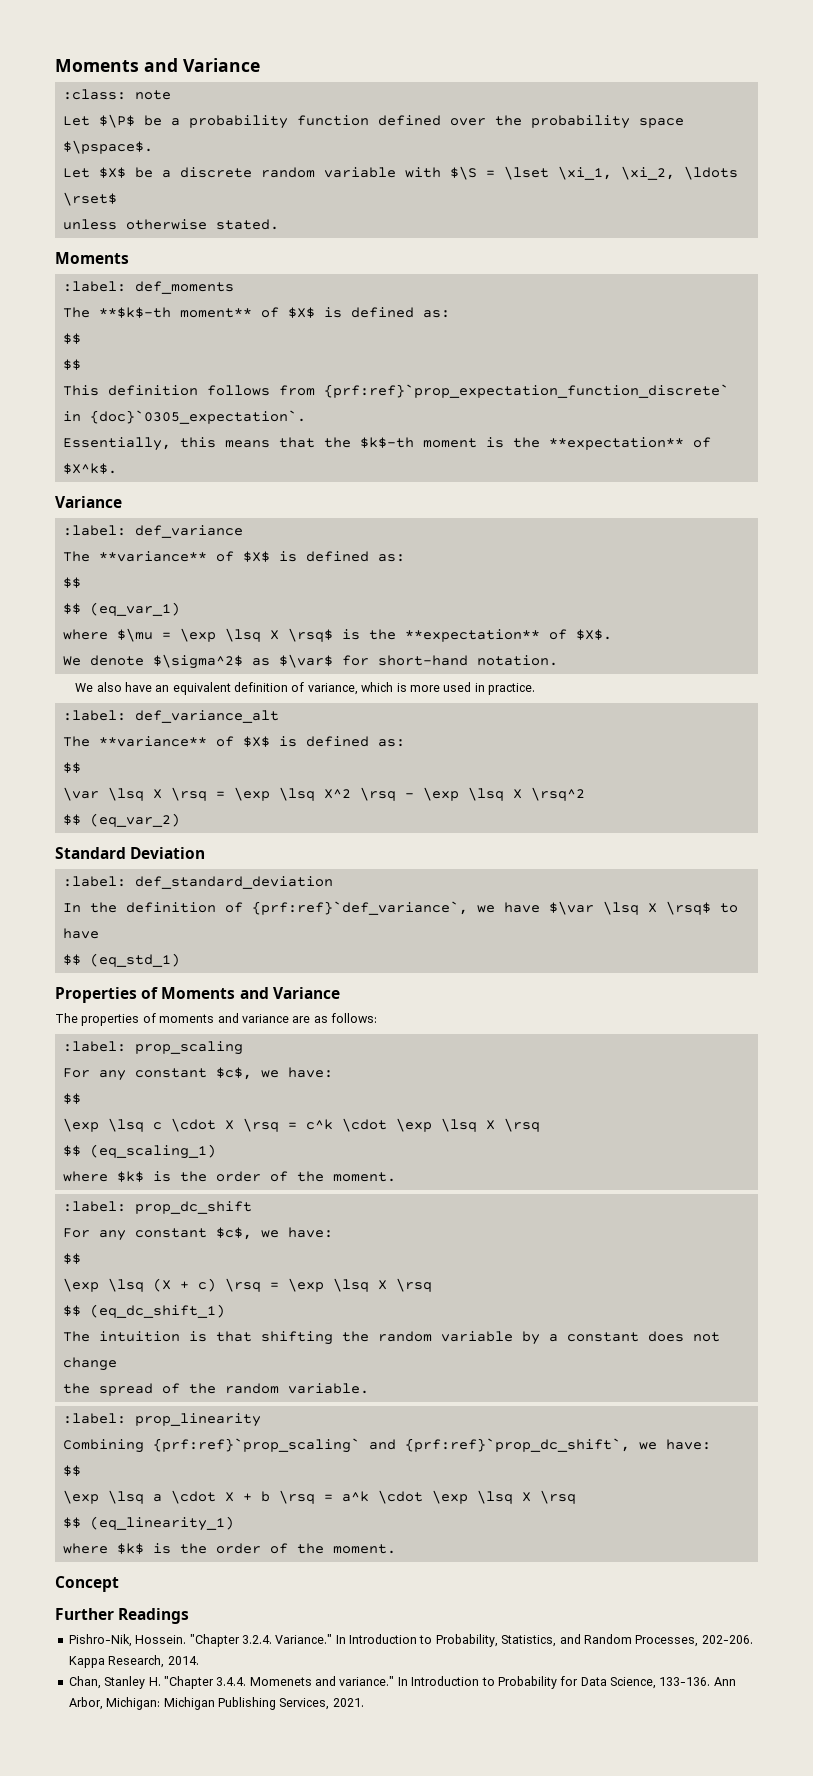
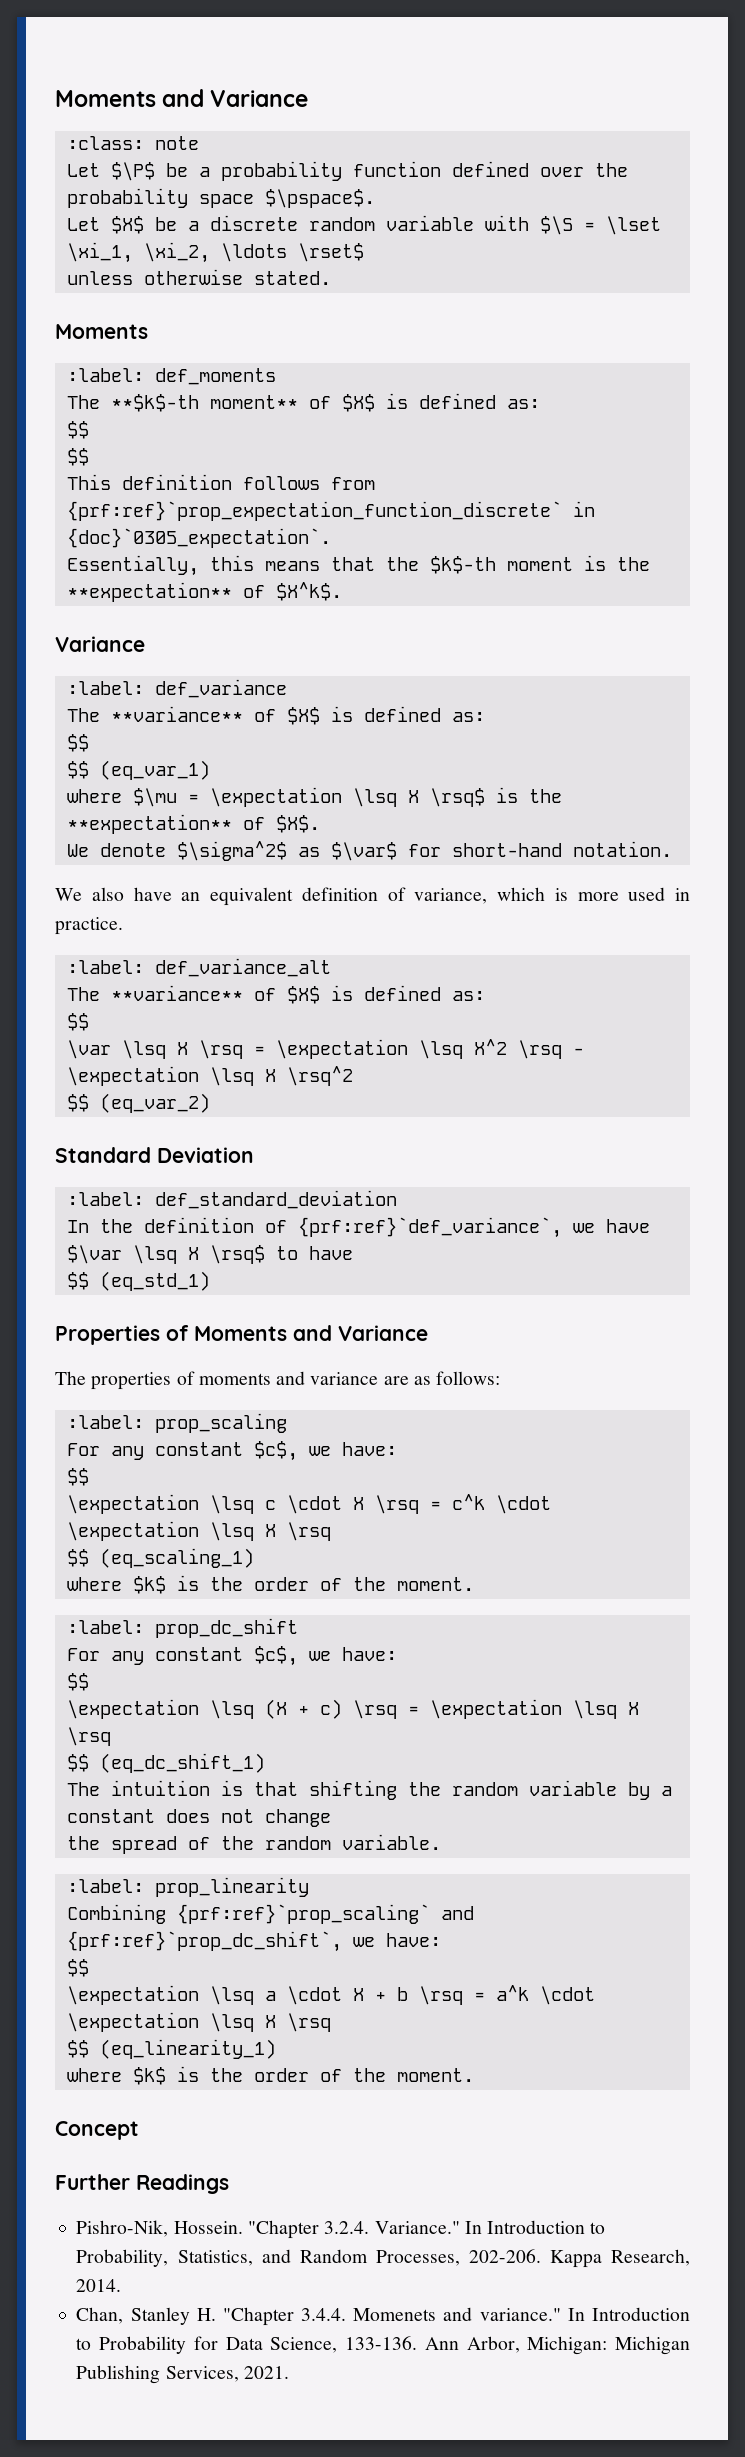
- where $\mu = \exp \lsq X \rsq$ is the **expectation** of $X$.
+ where $\mu = \expectation \lsq X \rsq$ is the **expectation** of $X$.
- \var \lsq X \rsq = \exp \lsq X^2 \rsq - \exp \lsq X \rsq^2
+ \var \lsq X \rsq = \expectation \lsq X^2 \rsq - \expectation \lsq X \rsq^2
- \exp \lsq c \cdot X \rsq = c^k \cdot \exp \lsq X \rsq
+ \expectation \lsq c \cdot X \rsq = c^k \cdot \expectation \lsq X \rsq
- \exp \lsq (X + c) \rsq = \exp \lsq X \rsq
+ \expectation \lsq (X + c) \rsq = \expectation \lsq X \rsq
- \exp \lsq a \cdot X + b \rsq = a^k \cdot \exp \lsq X \rsq
+ \expectation \lsq a \cdot X + b \rsq = a^k \cdot \expectation \lsq X \rsq

